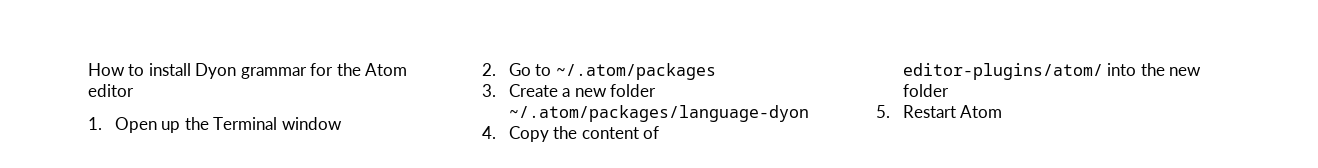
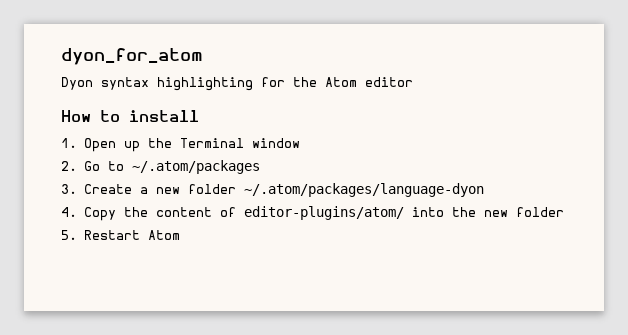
- How to install Dyon grammar for the Atom editor
+ dyon_for_atom
+ Dyon syntax highlighting for the Atom editor
+ How to install

